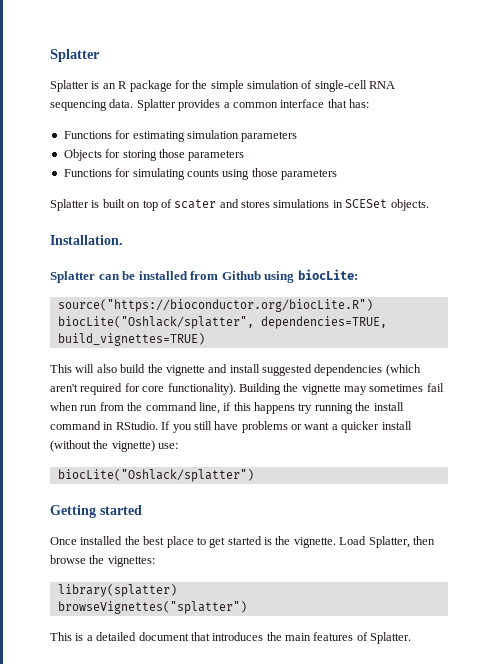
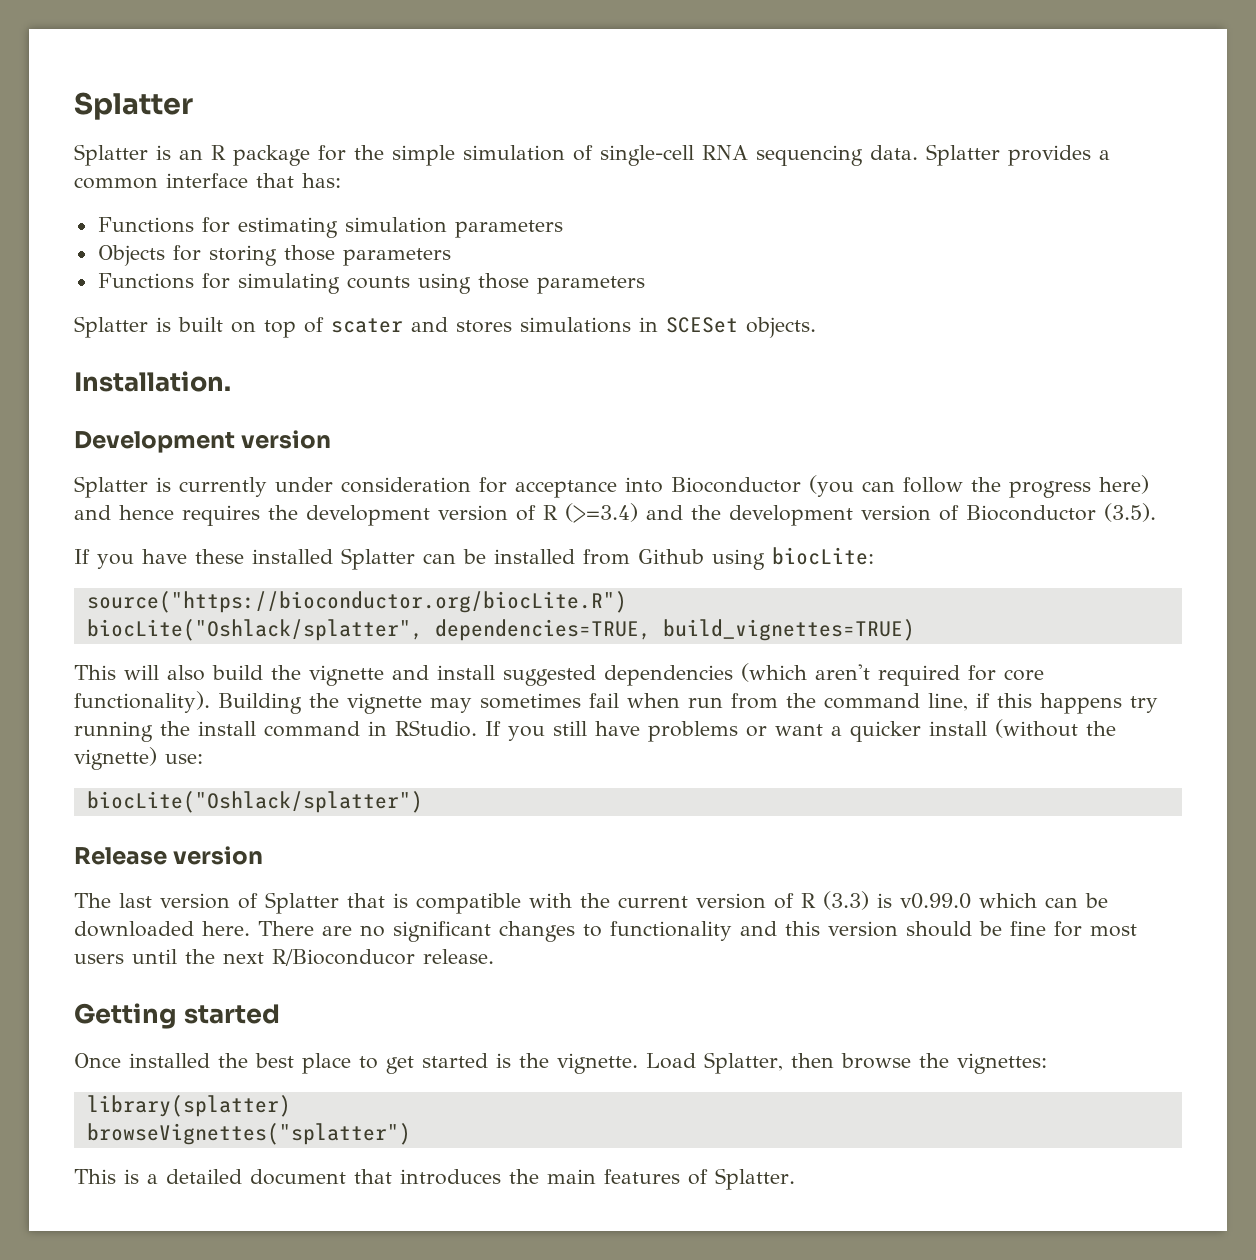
- Splatter can be installed from Github using biocLite:
+ Development version
+ Splatter is currently under consideration for acceptance into Bioconductor (you can follow the progress here) and hence requires the development version of R (>=3.4) and the development version of Bioconductor (3.5).
+ If you have these installed Splatter can be installed from Github using biocLite:
+ Release version
+ The last version of Splatter that is compatible with the current version of R (3.3) is v0.99.0 which can be downloaded here. There are no significant changes to functionality and this version should be fine for most users until the next R/Bioconducor release.

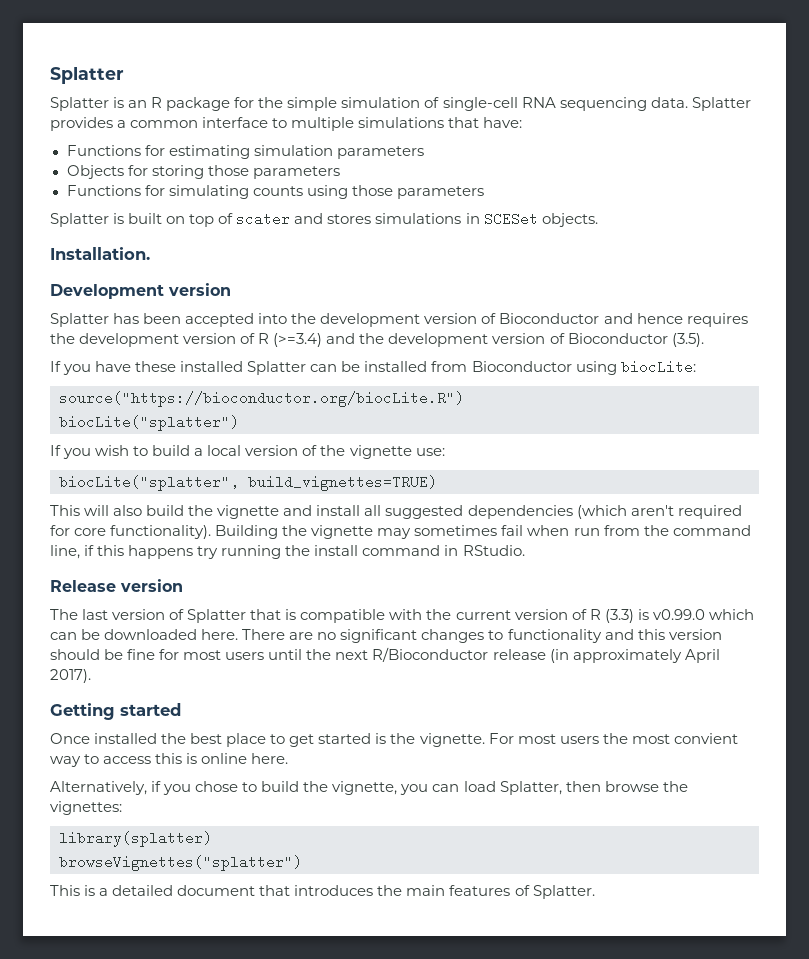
- Splatter provides a common interface that has:
+ Splatter provides a common interface to multiple simulations that have:
- Splatter is currently under consideration for acceptance into Bioconductor (you can follow the progress here) and hence requires the development version of R (>=3.4) and the development version of Bioconductor (3.5).
+ Splatter has been accepted into the development version of Bioconductor and hence requires the development version of R (>=3.4) and the development version of Bioconductor (3.5).
- If you have these installed Splatter can be installed from Github using biocLite:
+ If you have these installed Splatter can be installed from Bioconductor using biocLite:
- biocLite("Oshlack/splatter", dependencies=TRUE, build_vignettes=TRUE)
+ biocLite("splatter")
+ If you wish to build a local version of the vignette use:
+ biocLite("splatter", build_vignettes=TRUE)
- This will also build the vignette and install suggested dependencies (which aren't required for core functionality).
+ This will also build the vignette and install all suggested dependencies (which aren't required for core functionality).
- If you still have problems or want a quicker install (without the vignette) use:
- biocLite("Oshlack/splatter")
- There are no significant changes to functionality and this version should be fine for most users until the next R/Bioconducor release.
+ There are no significant changes to functionality and this version should be fine for most users until the next R/Bioconductor release (in approximately April 2017).
- Load Splatter, then browse the vignettes:
+ For most users the most convient way to access this is online here.
+ Alternatively, if you chose to build the vignette, you can load Splatter, then browse the vignettes:

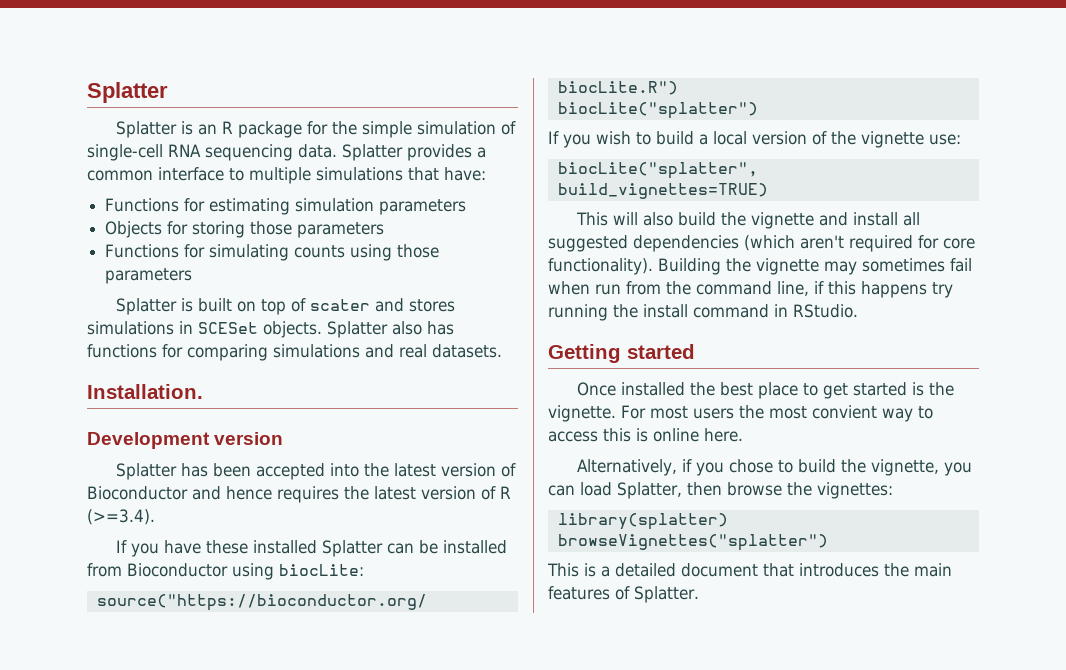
+ Splatter also has functions for comparing simulations and real datasets.
- Splatter has been accepted into the development version of Bioconductor and hence requires the development version of R (>=3.4) and the development version of Bioconductor (3.5).
+ Splatter has been accepted into the latest version of Bioconductor and hence requires the latest version of R (>=3.4).
- Release version
- The last version of Splatter that is compatible with the current version of R (3.3) is v0.99.0 which can be downloaded here. There are no significant changes to functionality and this version should be fine for most users until the next R/Bioconductor release (in approximately April 2017).

